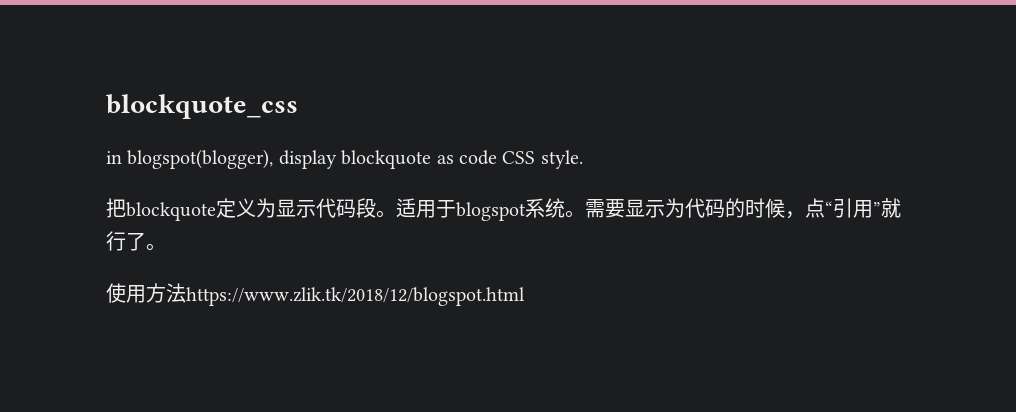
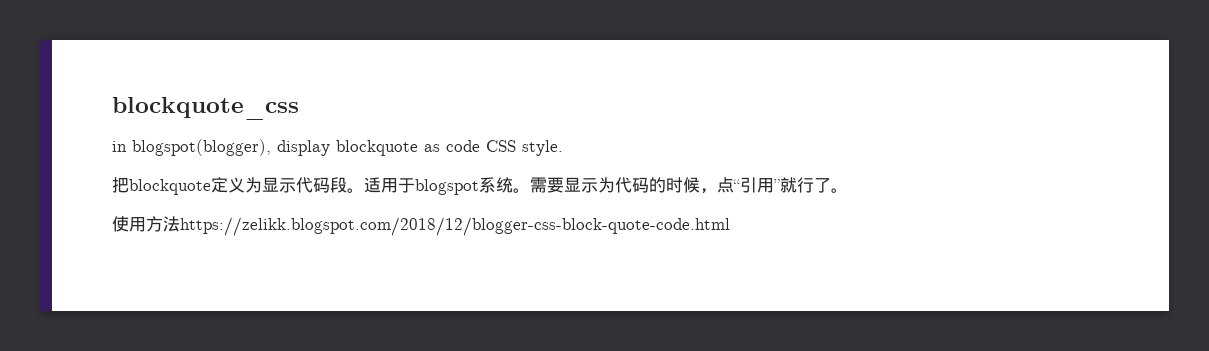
- 使用方法https://www.zlik.tk/2018/12/blogspot.html
+ 使用方法https://zelikk.blogspot.com/2018/12/blogger-css-block-quote-code.html

